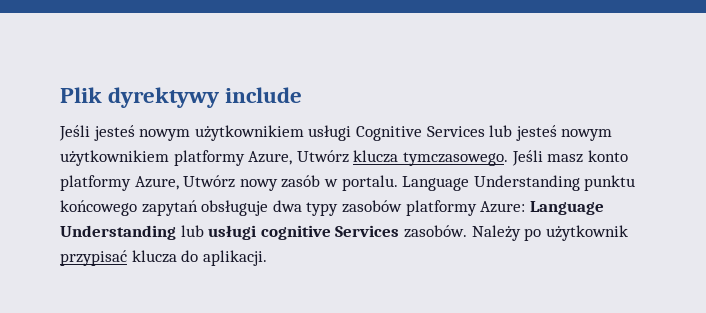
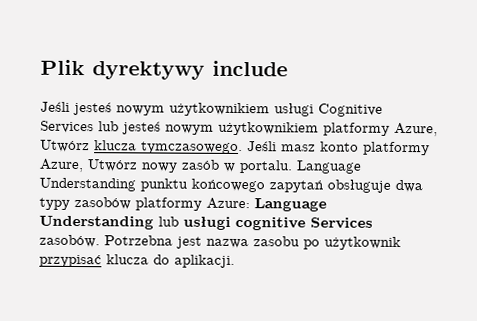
- Należy po użytkownik przypisać klucza do aplikacji.
+ Potrzebna jest nazwa zasobu po użytkownik przypisać klucza do aplikacji.

